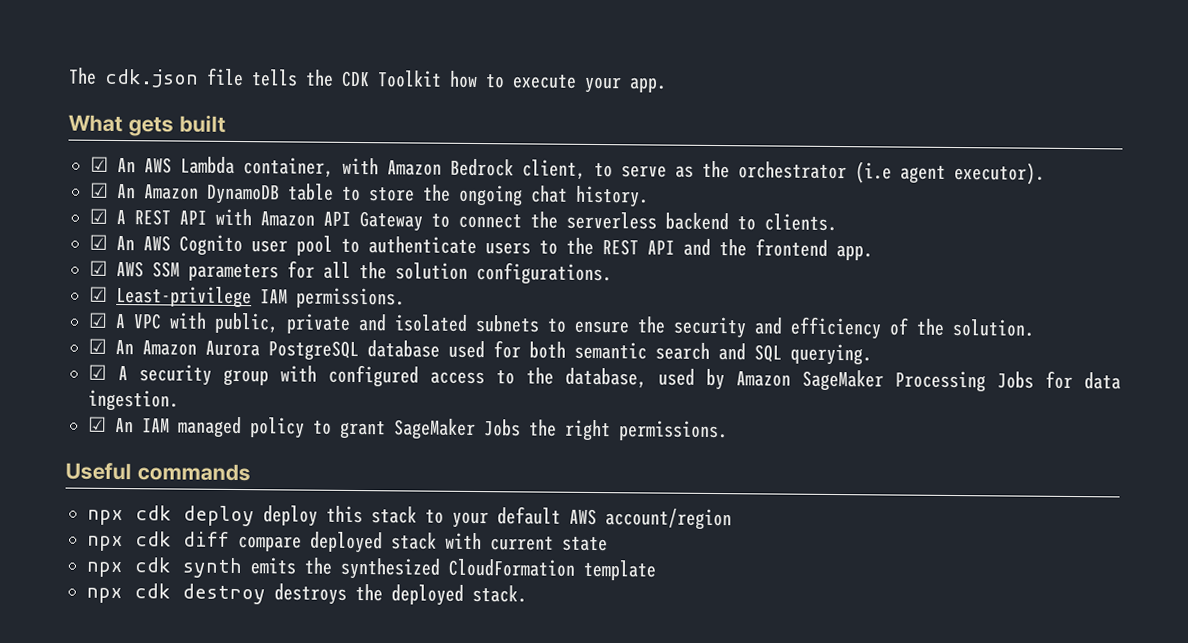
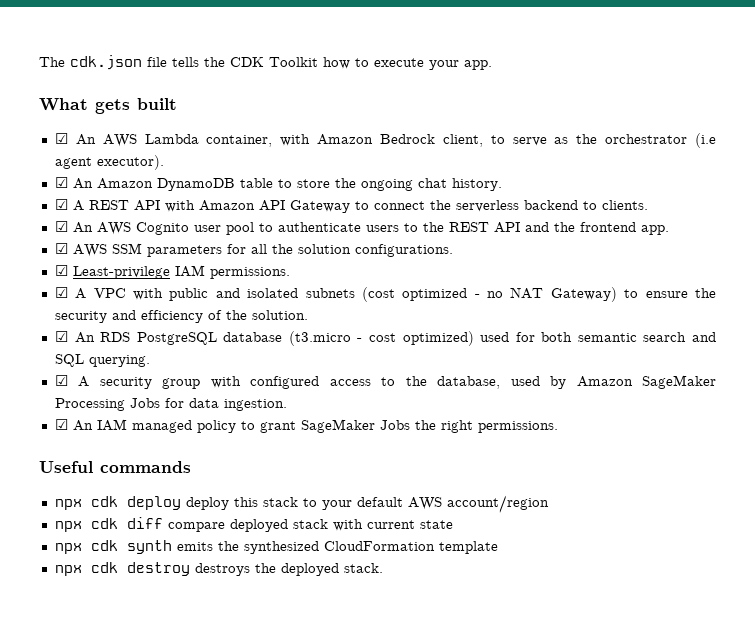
- ☑ A VPC with public, private and isolated subnets to ensure the security and efficiency of the solution.
+ ☑ A VPC with public and isolated subnets (cost optimized - no NAT Gateway) to ensure the security and efficiency of the solution.
- ☑ An Amazon Aurora PostgreSQL database used for both semantic search and SQL querying.
+ ☑ An RDS PostgreSQL database (t3.micro - cost optimized) used for both semantic search and SQL querying.

